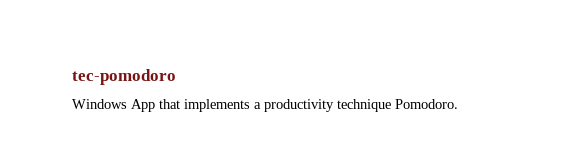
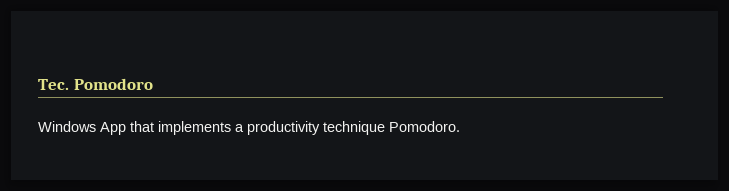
- tec-pomodoro
+ Tec. Pomodoro

